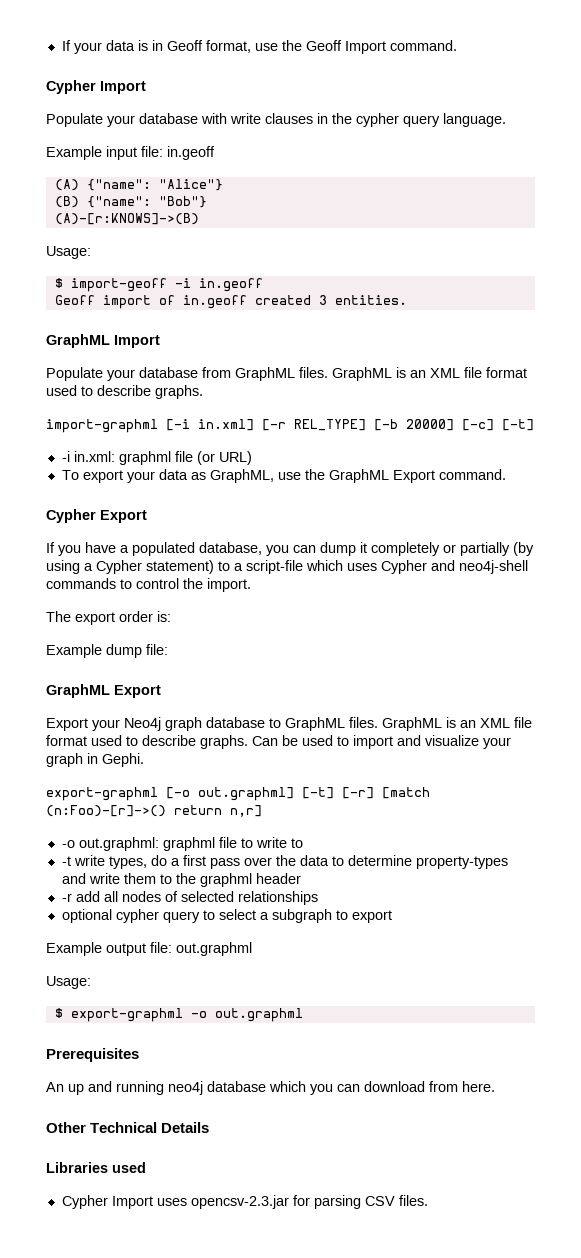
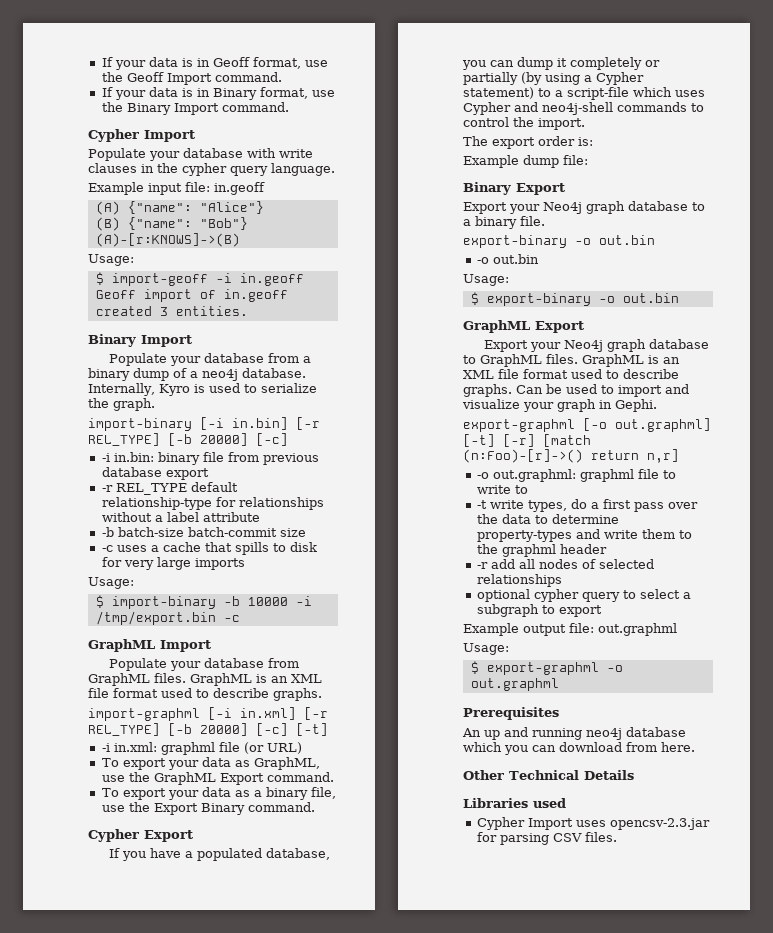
+ If your data is in Binary format, use the Binary Import command.
  Geoff import of in.geoff created 3 entities.
+ Binary Import
+ Populate your database from a binary dump of a neo4j database. Internally, Kyro is used to serialize the graph.
+ import-binary [-i in.bin] [-r REL_TYPE] [-b 20000] [-c]
+ -i in.bin: binary file from previous database export
+ -r REL_TYPE default relationship-type for relationships without a label attribute
+ -b batch-size batch-commit size
+ -c uses a cache that spills to disk for very large imports
+ Usage:
+ $ import-binary -b 10000 -i /tmp/export.bin -c
+ To export your data as a binary file, use the Export Binary command.
+ Binary Export
+ Export your Neo4j graph database to a binary file.
+ export-binary -o out.bin
+ -o out.bin
+ Usage:
+ $ export-binary -o out.bin

